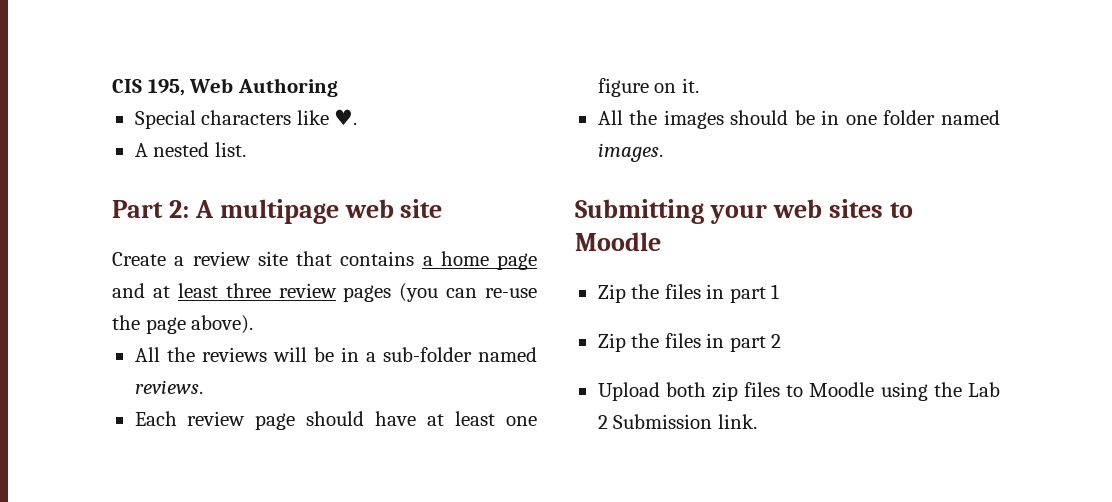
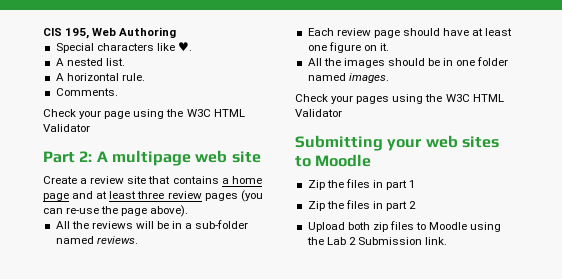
+ A horizontal rule.
+ Comments.
+ Check your page using the W3C HTML Validator
+ Check your pages using the W3C HTML Validator

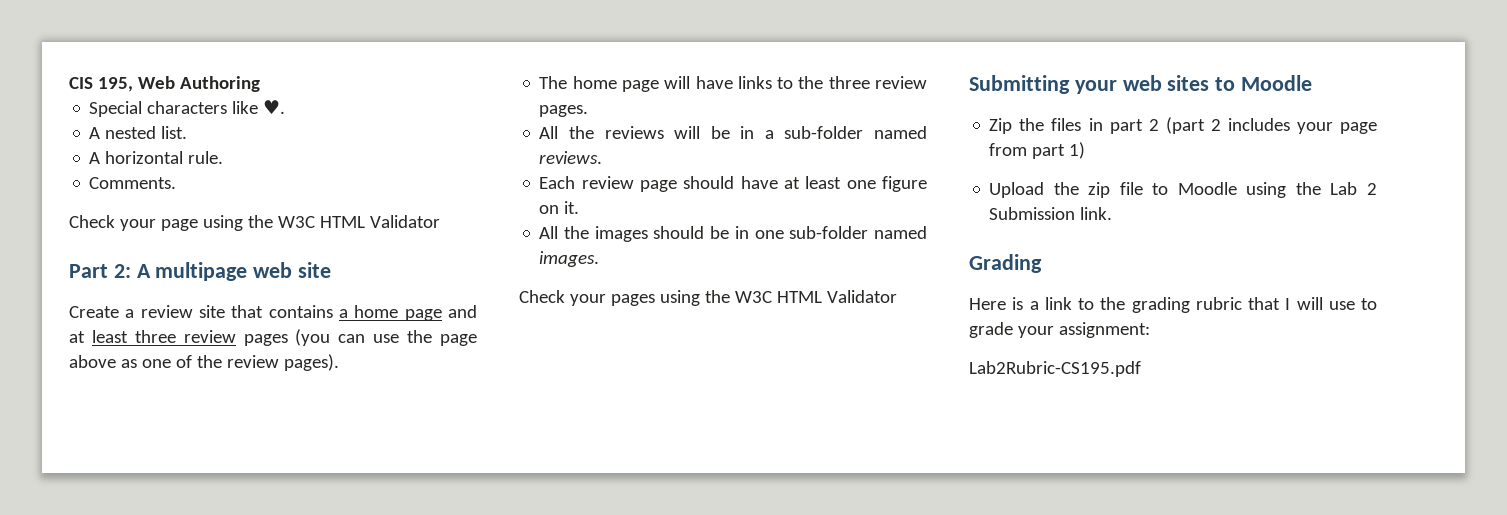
- Create a review site that contains a home page and at least three review pages (you can re-use the page above).
+ Create a review site that contains a home page and at least three review pages (you can use the page above as one of the review pages).
+ The home page will have links to the three review pages.
- All the images should be in one folder named images.
+ All the images should be in one sub-folder named images.
- Zip the files in part 1
- Zip the files in part 2
- Upload both zip files to Moodle using the Lab 2 Submission link.
+ Zip the files in part 2 (part 2 includes your page from part 1)
+ Upload the zip file to Moodle using the Lab 2 Submission link.
+ Grading
+ Here is a link to the grading rubric that I will use to grade your assignment:
+ Lab2Rubric-CS195.pdf

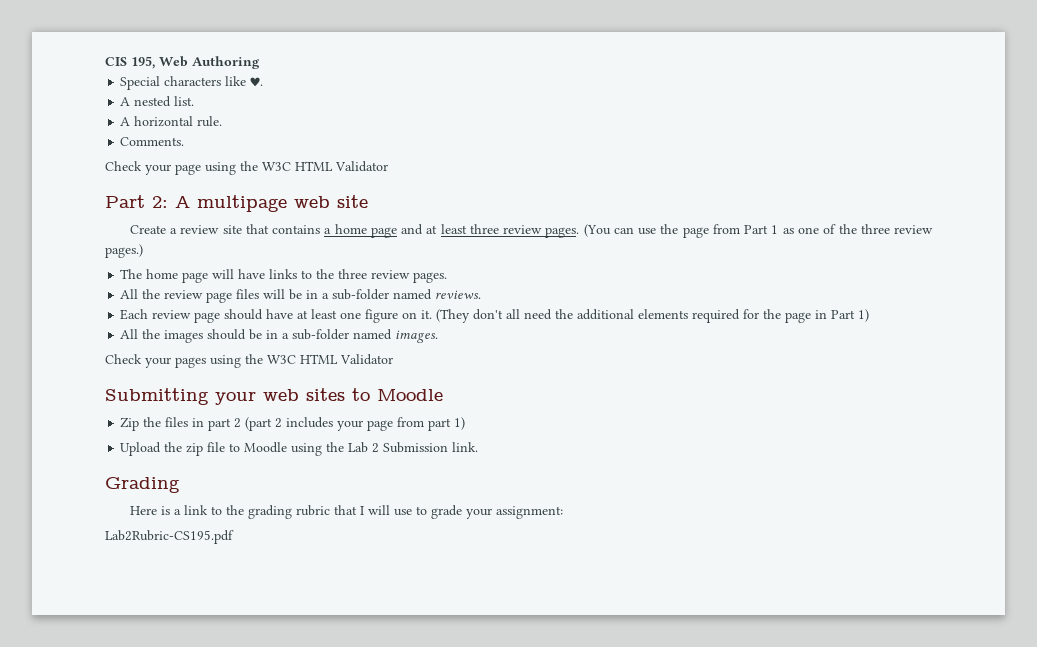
- Create a review site that contains a home page and at least three review pages (you can use the page above as one of the review pages).
+ Create a review site that contains a home page and at least three review pages. (You can use the page from Part 1 as one of the three review pages.)
- All the reviews will be in a sub-folder named reviews.
+ All the review page files will be in a sub-folder named reviews.
+ (They don't all need the additional elements required for the page in Part 1)
- All the images should be in one sub-folder named images.
+ All the images should be in a sub-folder named images.

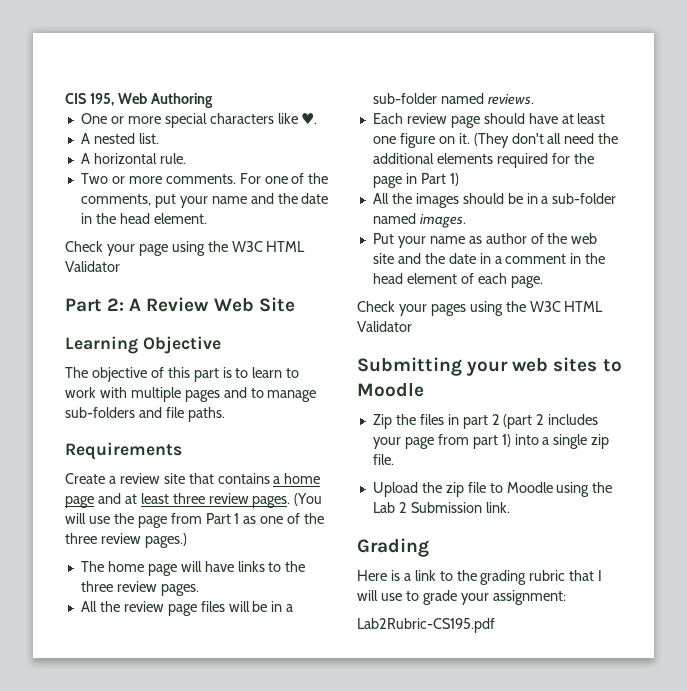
- Special characters like ♥.
+ One or more special characters like ♥.
- Comments.
+ Two or more comments. For one of the comments, put your name and the date in the head element.
- Part 2: A multipage web site
+ Part 2: A Review Web Site
+ Learning Objective
+ The objective of this part is to learn to work with multiple pages and to manage sub-folders and file paths.
+ Requirements
- (You can use the page from Part 1 as one of the three review pages.)
+ (You will use the page from Part 1 as one of the three review pages.)
+ Put your name as author of the web site and the date in a comment in the head element of each page.
- Zip the files in part 2 (part 2 includes your page from part 1)
+ Zip the files in part 2 (part 2 includes your page from part 1) into a single zip file.

